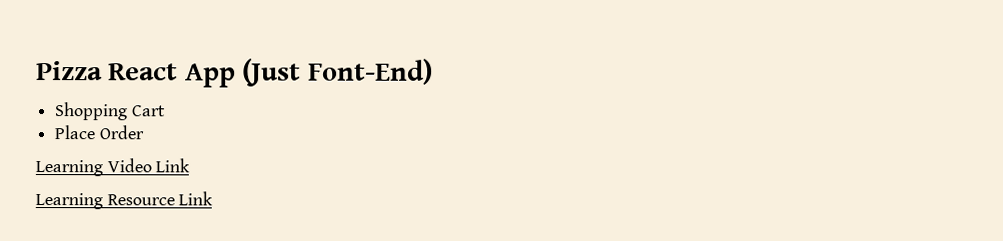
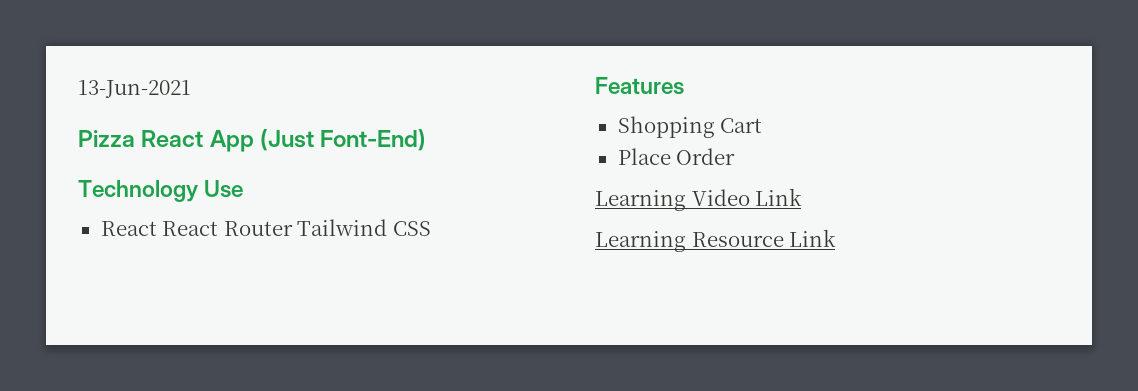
+ 13-Jun-2021
+ Technology Use
+ React React Router Tailwind CSS
+ Features

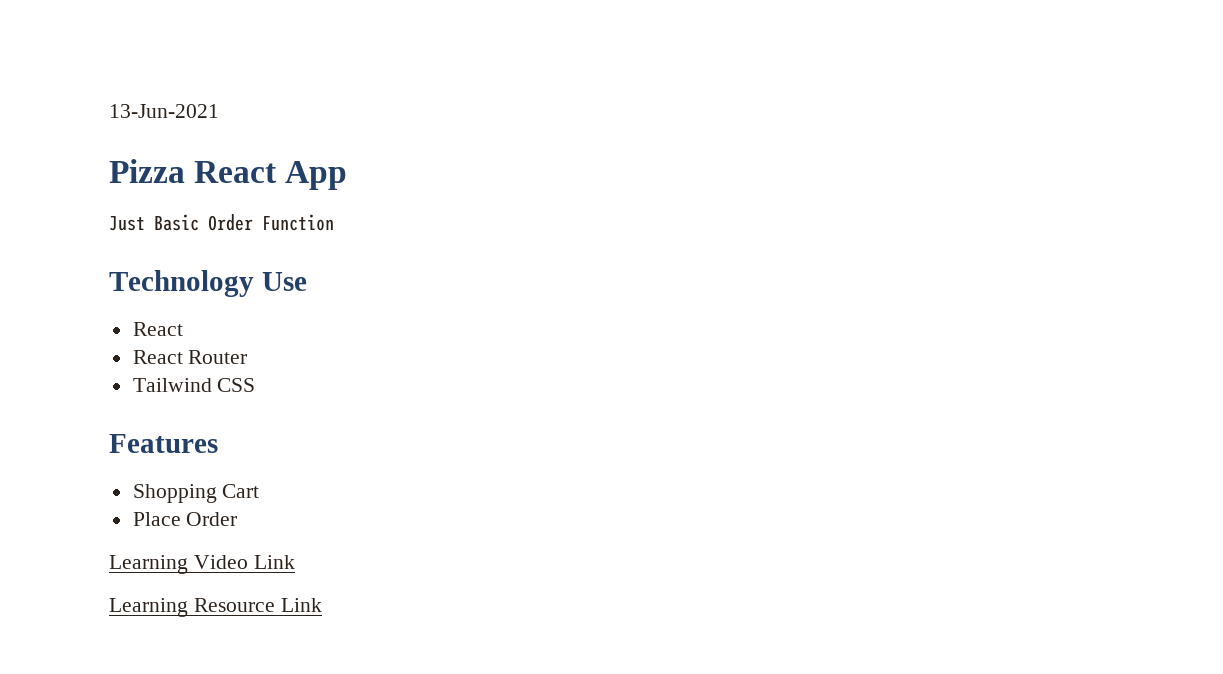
- Pizza React App (Just Font-End)
+ Pizza React App
+ Just Basic Order Function
  Technology Use
- React React Router Tailwind CSS
+ React
+ React Router
+ Tailwind CSS

